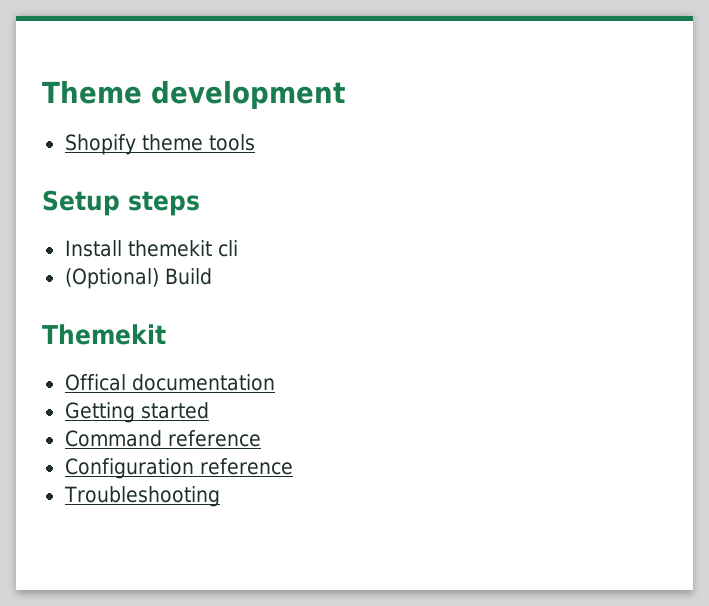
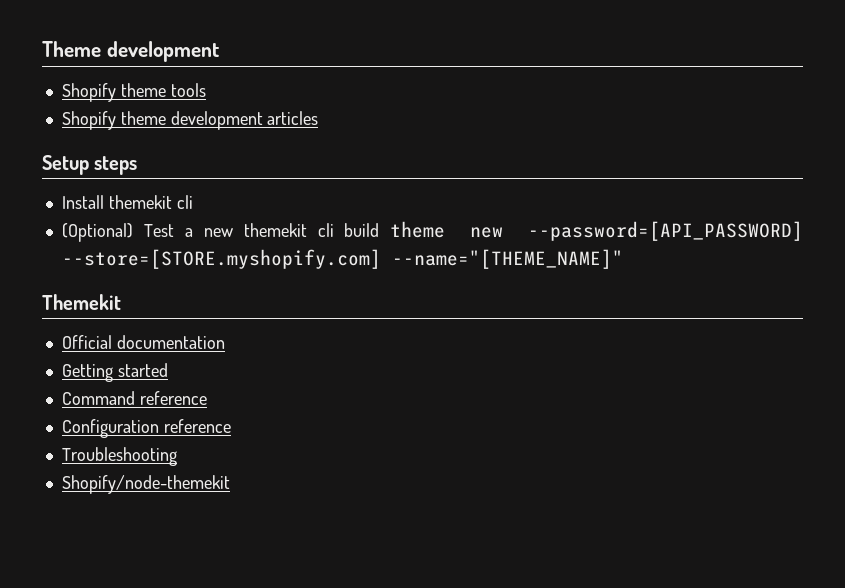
+ Shopify theme development articles
- (Optional) Build
+ (Optional) Test a new themekit cli build theme new --password=[API_PASSWORD] --store=[STORE.myshopify.com] --name="[THEME_NAME]"
- Offical documentation
+ Official documentation
+ Shopify/node-themekit

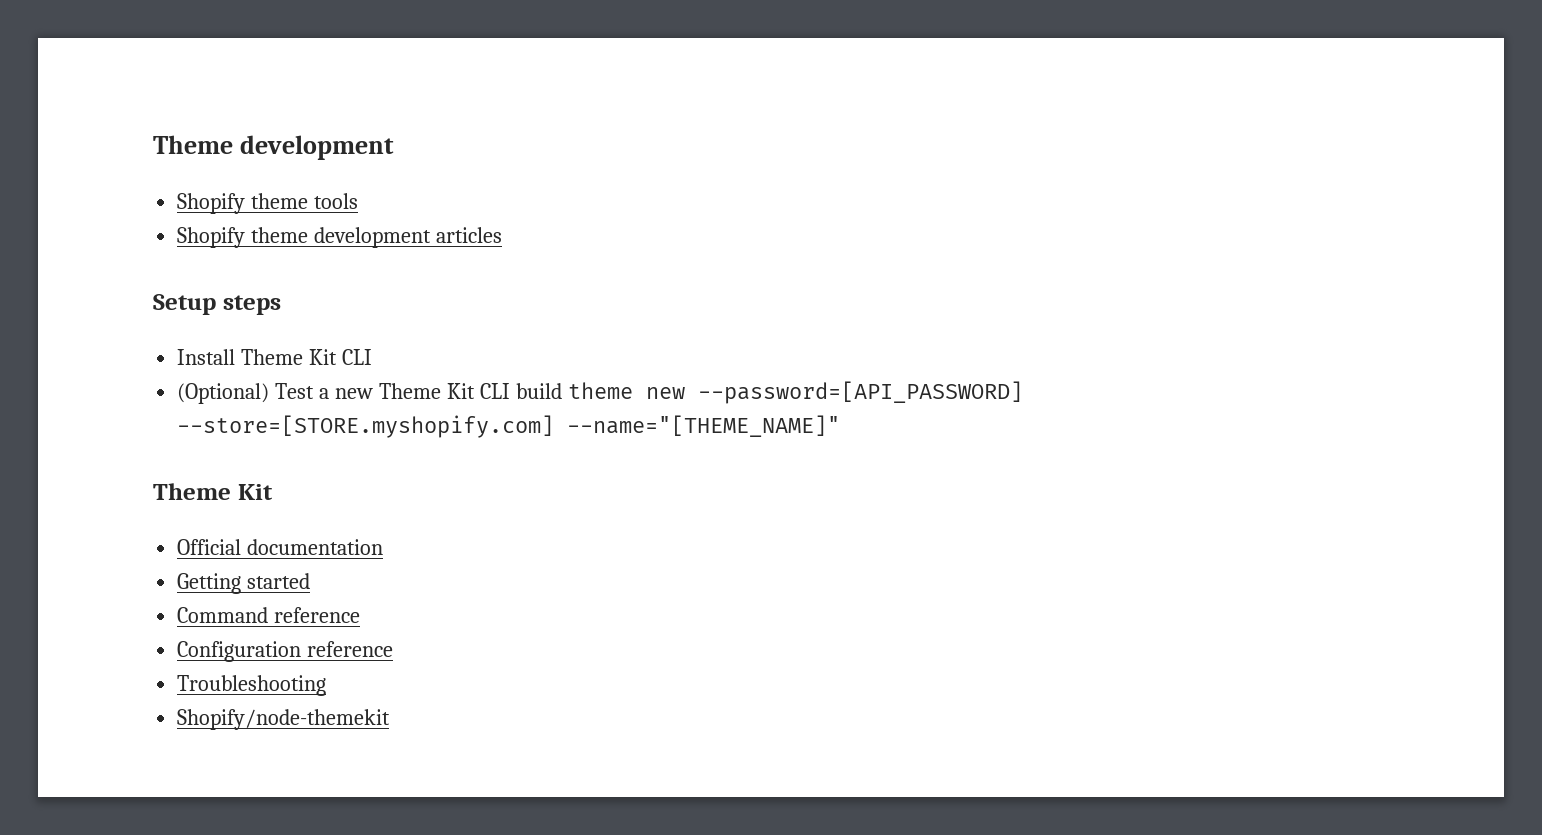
- Install themekit cli
+ Install Theme Kit CLI
- (Optional) Test a new themekit cli build theme new --password=[API_PASSWORD] --store=[STORE.myshopify.com] --name="[THEME_NAME]"
- Themekit
+ (Optional) Test a new Theme Kit CLI build theme new --password=[API_PASSWORD] --store=[STORE.myshopify.com] --name="[THEME_NAME]"
+ Theme Kit

